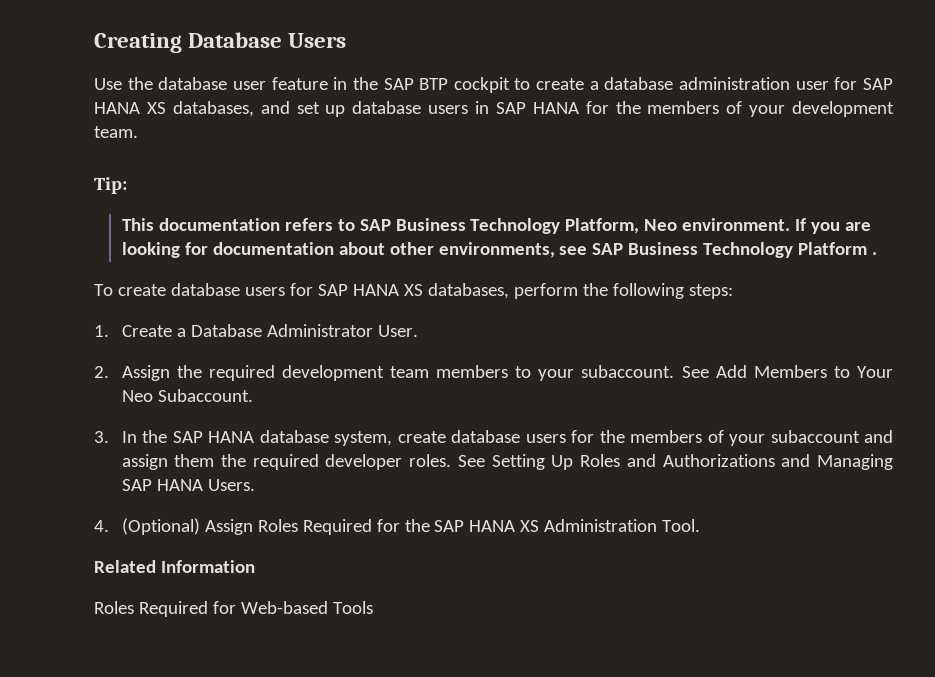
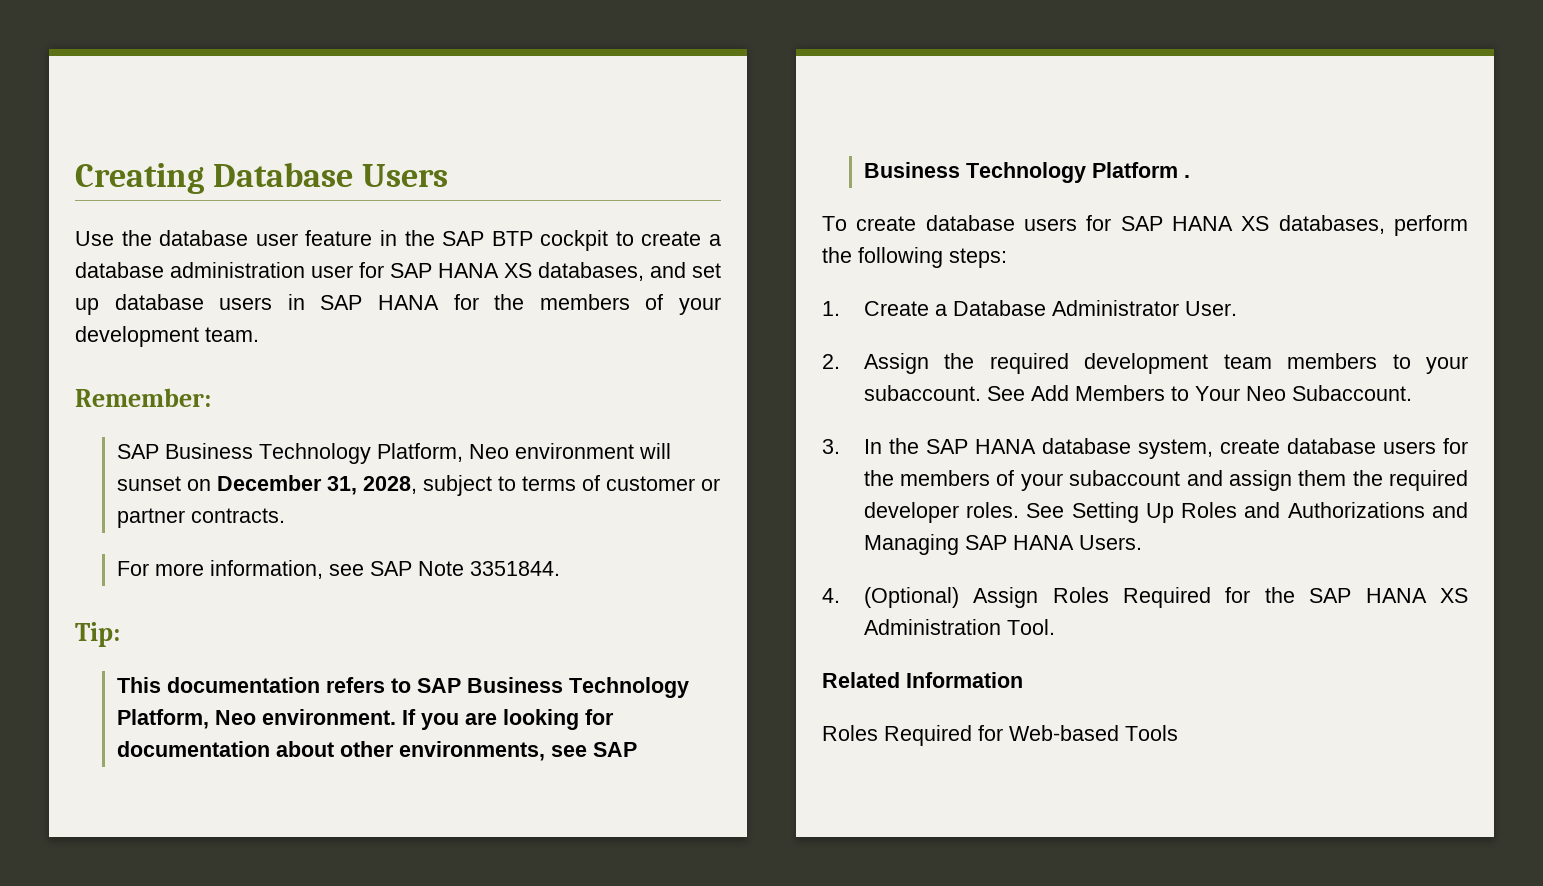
+ Remember:
+ SAP Business Technology Platform, Neo environment will sunset on December 31, 2028, subject to terms of customer or partner contracts.
+ For more information, see SAP Note 3351844.

